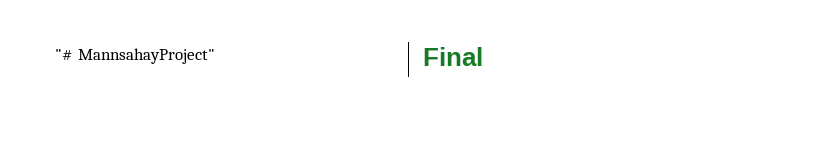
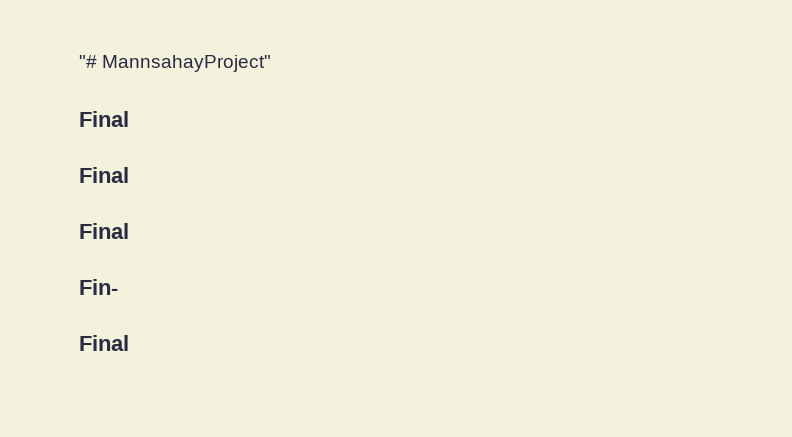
  "# MannsahayProject"
+ Final
+ Final
+ Final
+ Fin-

